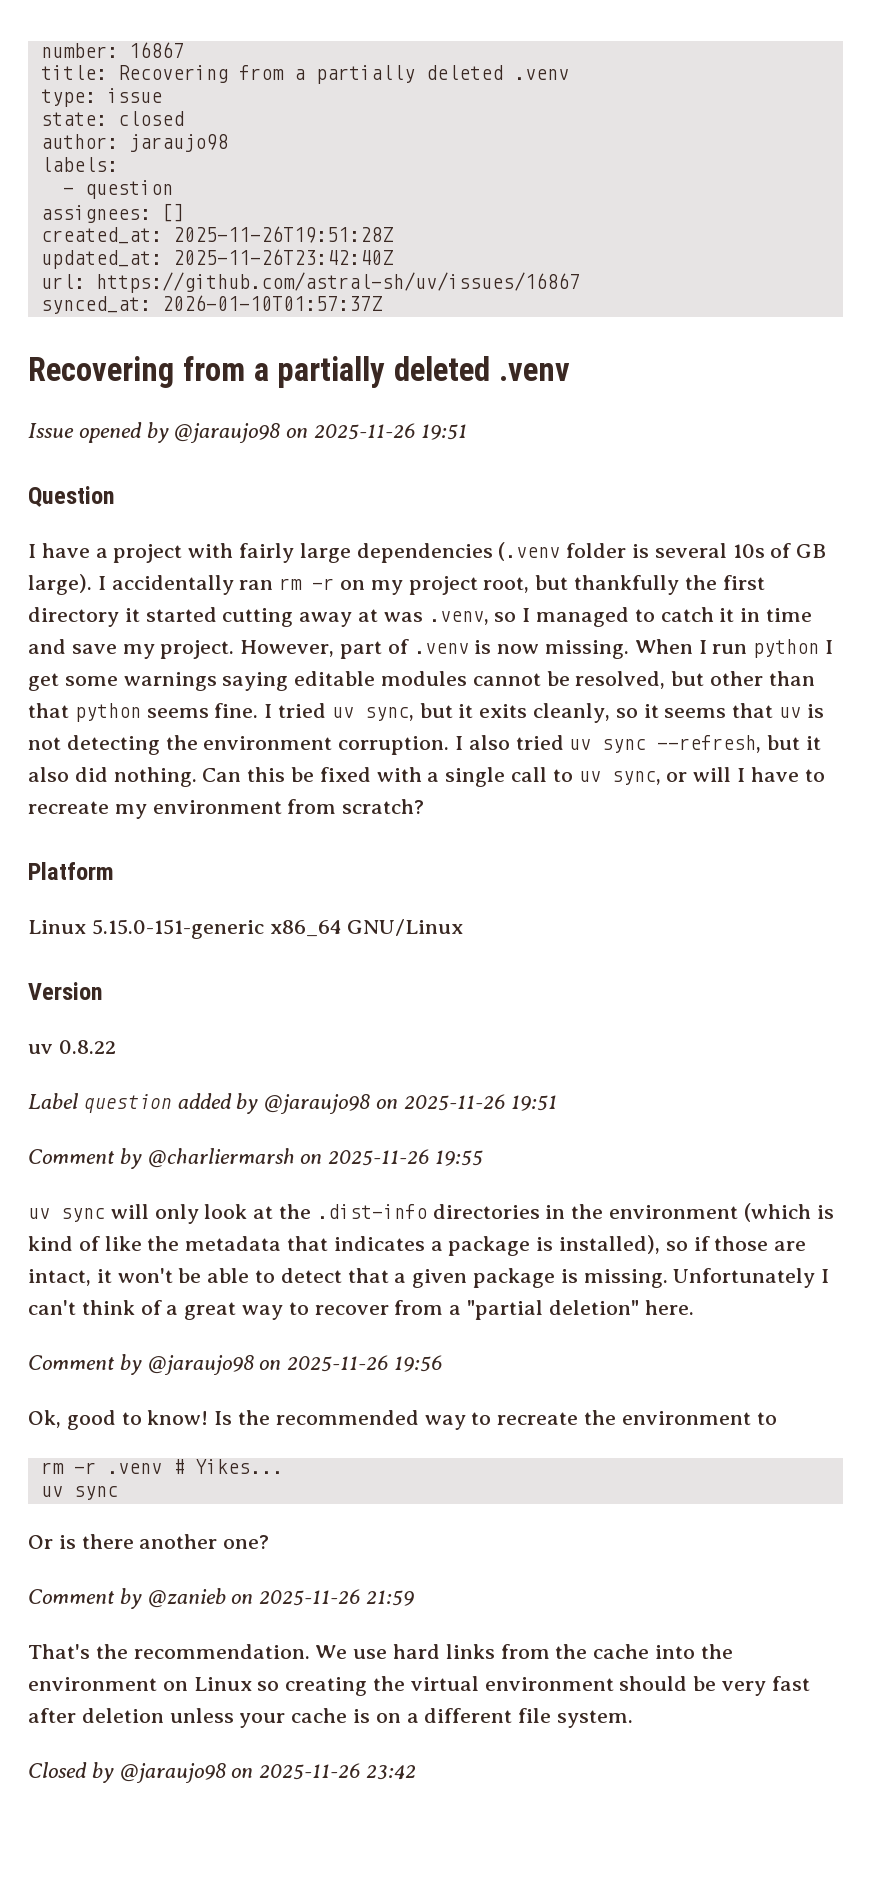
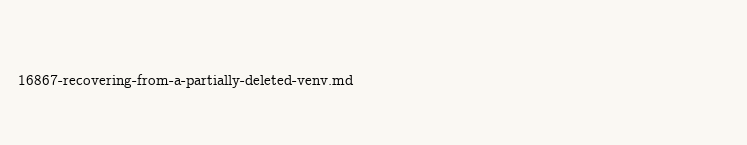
- number: 16867
- title: Recovering from a partially deleted .venv
- type: issue
- state: closed
- author: jaraujo98
- labels:
- - question
- assignees: []
- created_at: 2025-11-26T19:51:28Z
- updated_at: 2025-11-26T23:42:40Z
- url: https://github.com/astral-sh/uv/issues/16867
- synced_at: 2026-01-10T01:57:37Z
- Recovering from a partially deleted .venv
- Issue opened by @jaraujo98 on 2025-11-26 19:51
- Question
- I have a project with fairly large dependencies (.venv folder is several 10s of GB large). I accidentally ran rm -r on my project root, but thankfully the first directory it started cutting away at was .venv, so I managed to catch it in time and save my project. However, part of .venv is now missing. When I run python I get some warnings saying editable modules cannot be resolved, but other than that python seems fine. I tried uv sync, but it exits cleanly, so it seems that uv is not detecting the environment corruption. I also tried uv sync --refresh, but it also did nothing. Can this be fixed with a single call to uv sync, or will I have to recreate my environment from scratch?
- Platform
- Linux 5.15.0-151-generic x86_64 GNU/Linux
- Version
- uv 0.8.22
- Label question added by @jaraujo98 on 2025-11-26 19:51
- Comment by @charliermarsh on 2025-11-26 19:55
- uv sync will only look at the .dist-info directories in the environment (which is kind of like the metadata that indicates a package is installed), so if those are intact, it won't be able to detect that a given package is missing. Unfortunately I can't think of a great way to recover from a "partial deletion" here.
- Comment by @jaraujo98 on 2025-11-26 19:56
- Ok, good to know! Is the recommended way to recreate the environment to
- rm -r .venv # Yikes...
- uv sync
- Or is there another one?
- Comment by @zanieb on 2025-11-26 21:59
- That's the recommendation. We use hard links from the cache into the environment on Linux so creating the virtual environment should be very fast after deletion unless your cache is on a different file system.
- Closed by @jaraujo98 on 2025-11-26 23:42
+ 16867-recovering-from-a-partially-deleted-venv.md

